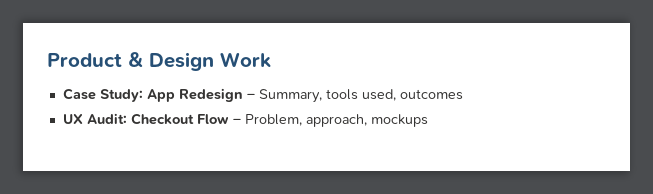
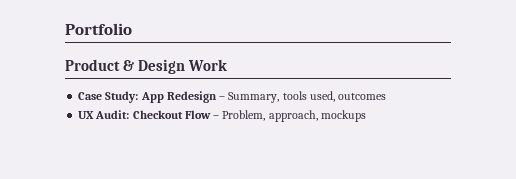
+ Portfolio

